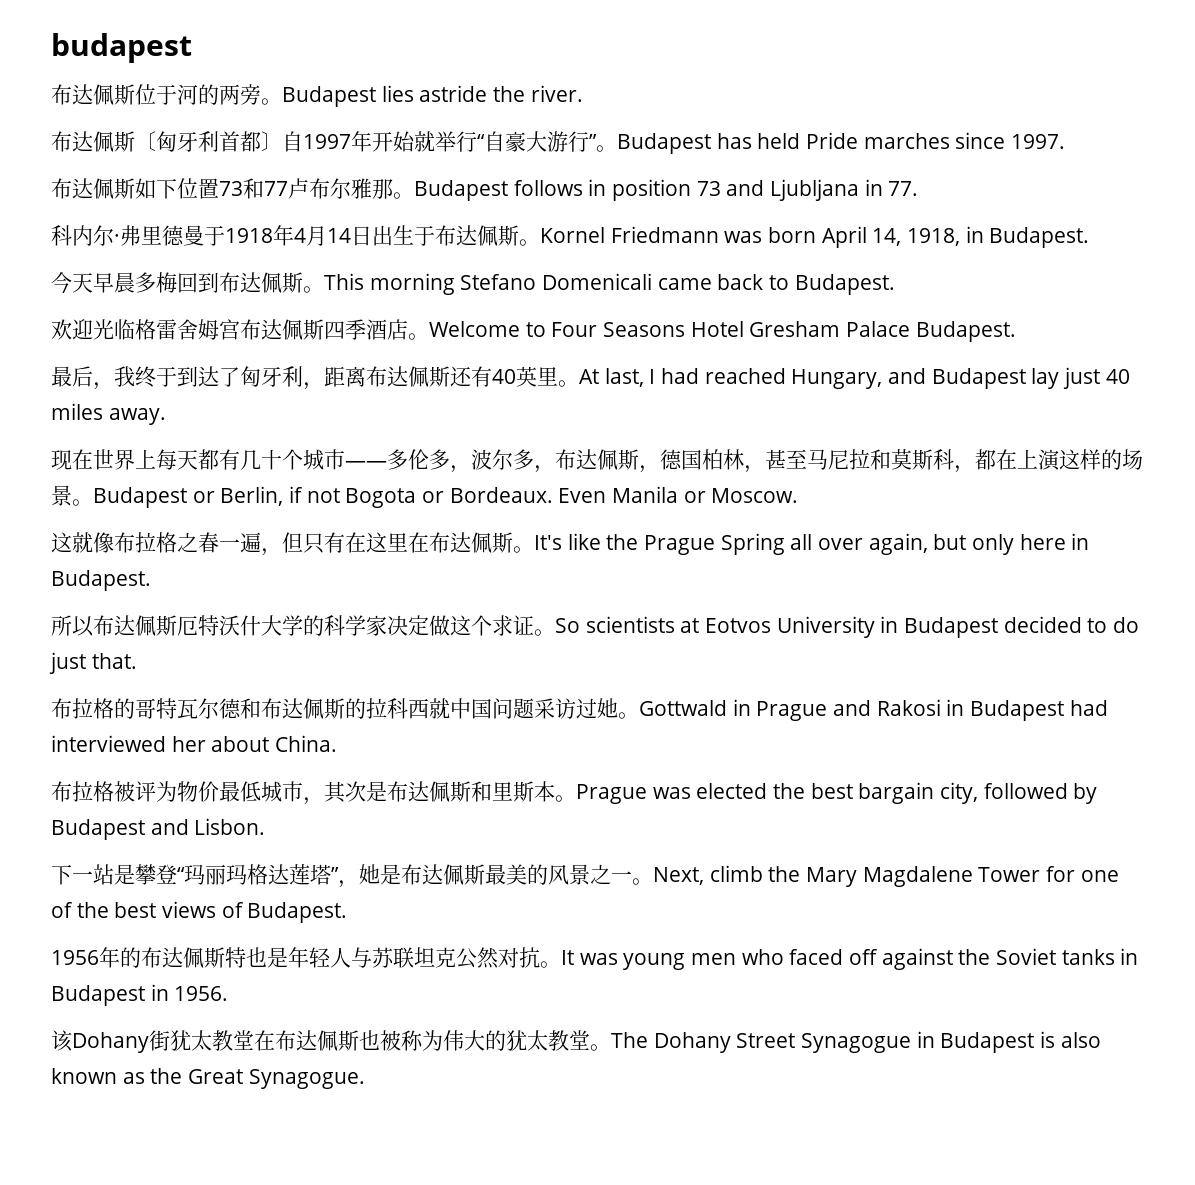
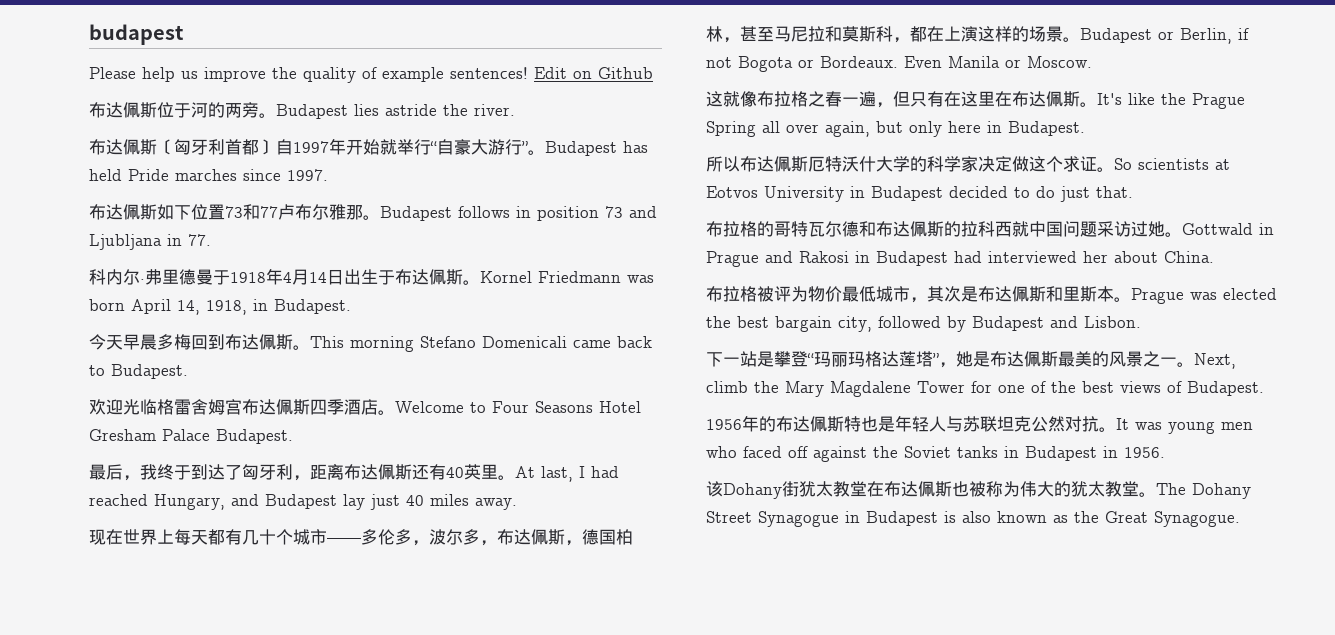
+ Please help us improve the quality of example sentences! Edit on Github

